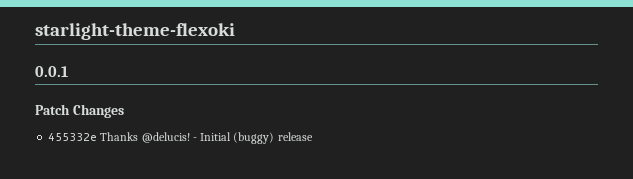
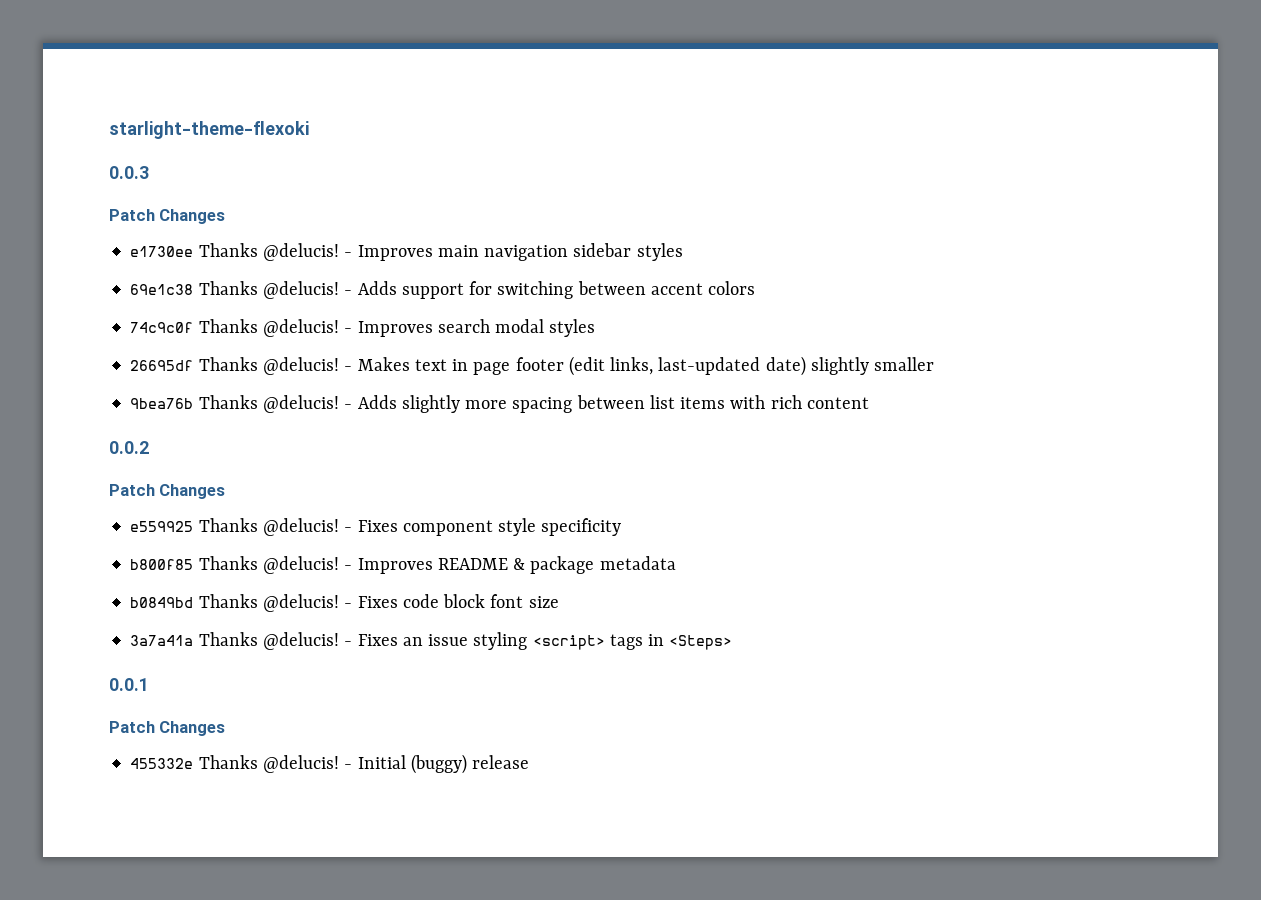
+ 0.0.3
+ Patch Changes
+ e1730ee Thanks @delucis! - Improves main navigation sidebar styles
+ 69e1c38 Thanks @delucis! - Adds support for switching between accent colors
+ 74c9c0f Thanks @delucis! - Improves search modal styles
+ 26695df Thanks @delucis! - Makes text in page footer (edit links, last-updated date) slightly smaller
+ 9bea76b Thanks @delucis! - Adds slightly more spacing between list items with rich content
+ 0.0.2
+ Patch Changes
+ e559925 Thanks @delucis! - Fixes component style specificity
+ b800f85 Thanks @delucis! - Improves README & package metadata
+ b0849bd Thanks @delucis! - Fixes code block font size
+ 3a7a41a Thanks @delucis! - Fixes an issue styling <script> tags in <Steps>

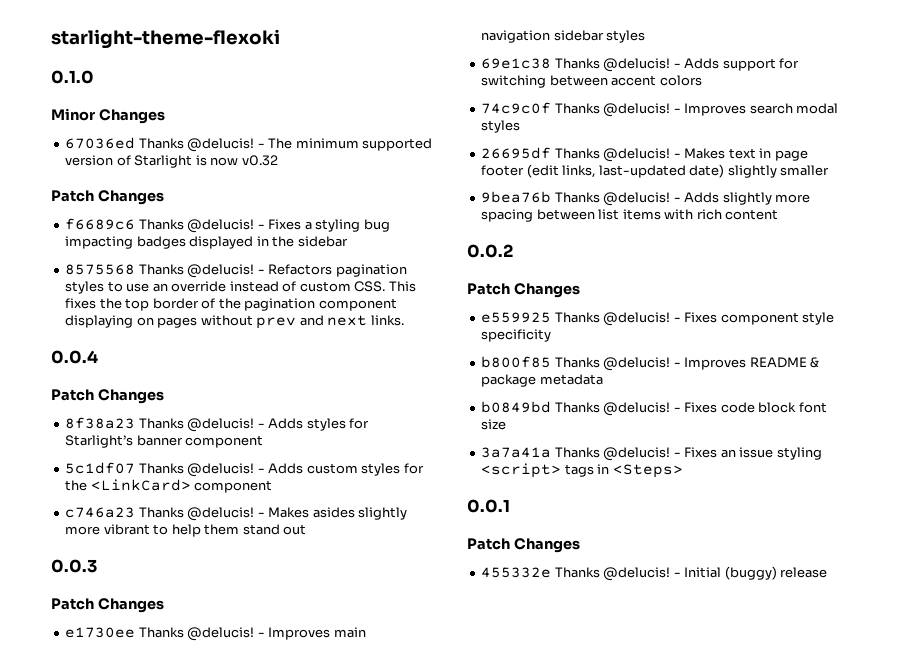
+ 0.1.0
+ Minor Changes
+ 67036ed Thanks @delucis! - The minimum supported version of Starlight is now v0.32
+ Patch Changes
+ f6689c6 Thanks @delucis! - Fixes a styling bug impacting badges displayed in the sidebar
+ 8575568 Thanks @delucis! - Refactors pagination styles to use an override instead of custom CSS. This fixes the top border of the pagination component displaying on pages without prev and next links.
+ 0.0.4
+ Patch Changes
+ 8f38a23 Thanks @delucis! - Adds styles for Starlight’s banner component
+ 5c1df07 Thanks @delucis! - Adds custom styles for the <LinkCard> component
+ c746a23 Thanks @delucis! - Makes asides slightly more vibrant to help them stand out

